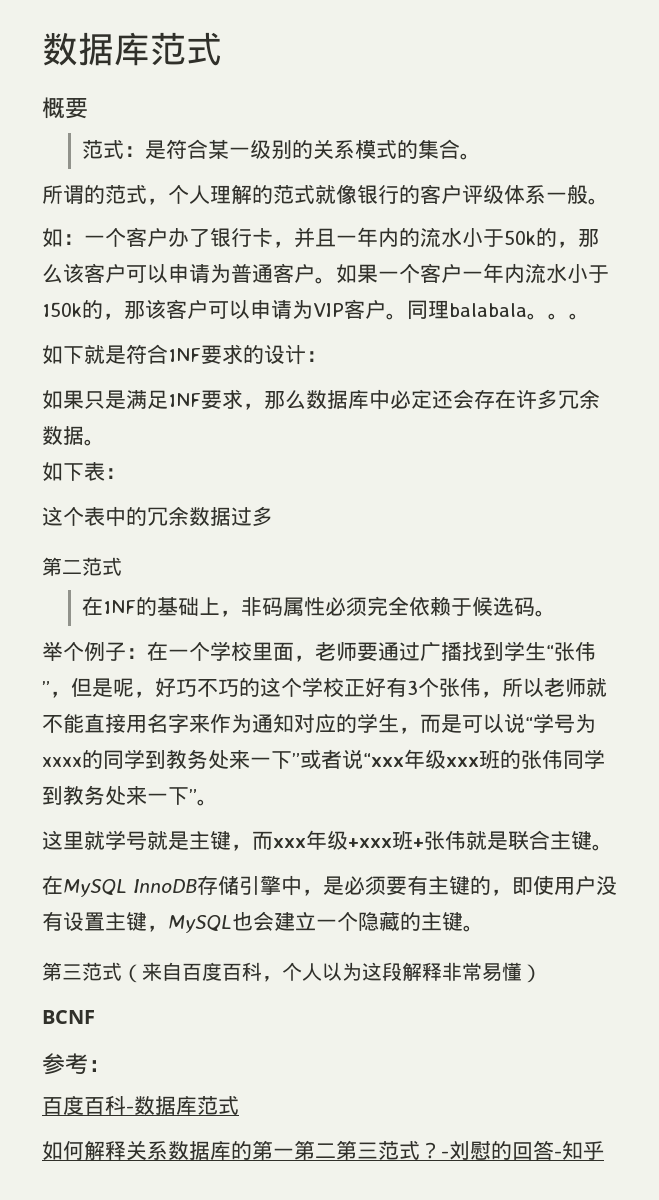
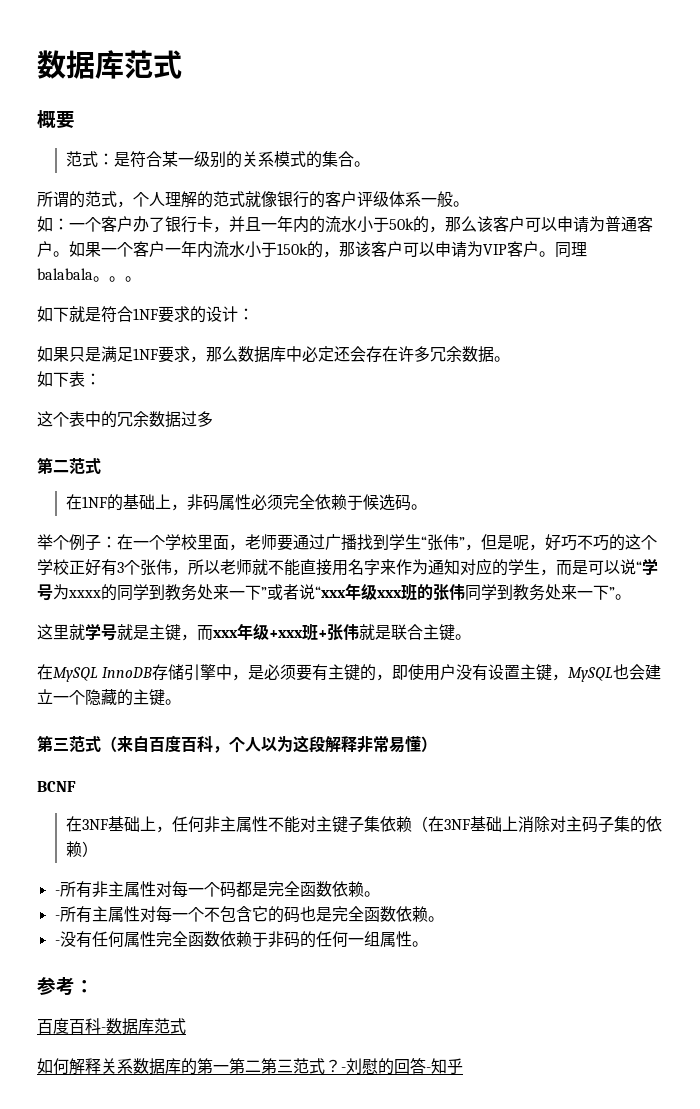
+ 在3NF基础上，任何非主属性不能对主键子集依赖（在3NF基础上消除对主码子集的依赖）
+ -所有非主属性对每一个码都是完全函数依赖。
+ -所有主属性对每一个不包含它的码也是完全函数依赖。
+ -没有任何属性完全函数依赖于非码的任何一组属性。

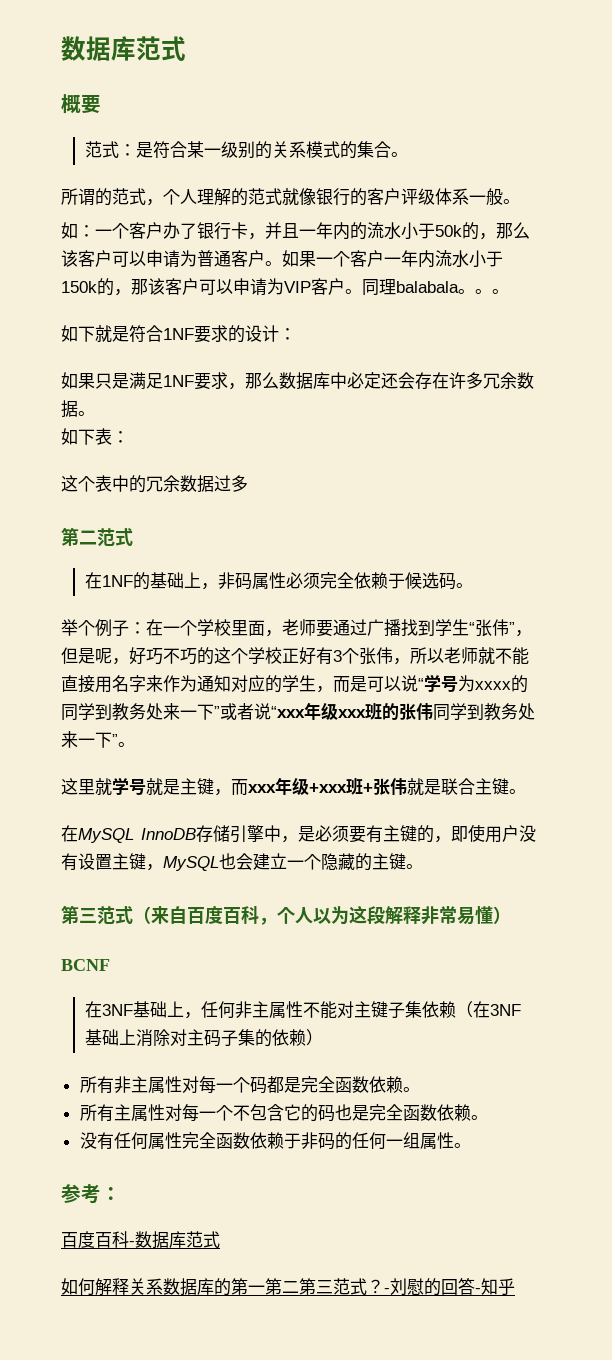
- -所有非主属性对每一个码都是完全函数依赖。
+ 所有非主属性对每一个码都是完全函数依赖。
- -所有主属性对每一个不包含它的码也是完全函数依赖。
+ 所有主属性对每一个不包含它的码也是完全函数依赖。
- -没有任何属性完全函数依赖于非码的任何一组属性。
+ 没有任何属性完全函数依赖于非码的任何一组属性。

